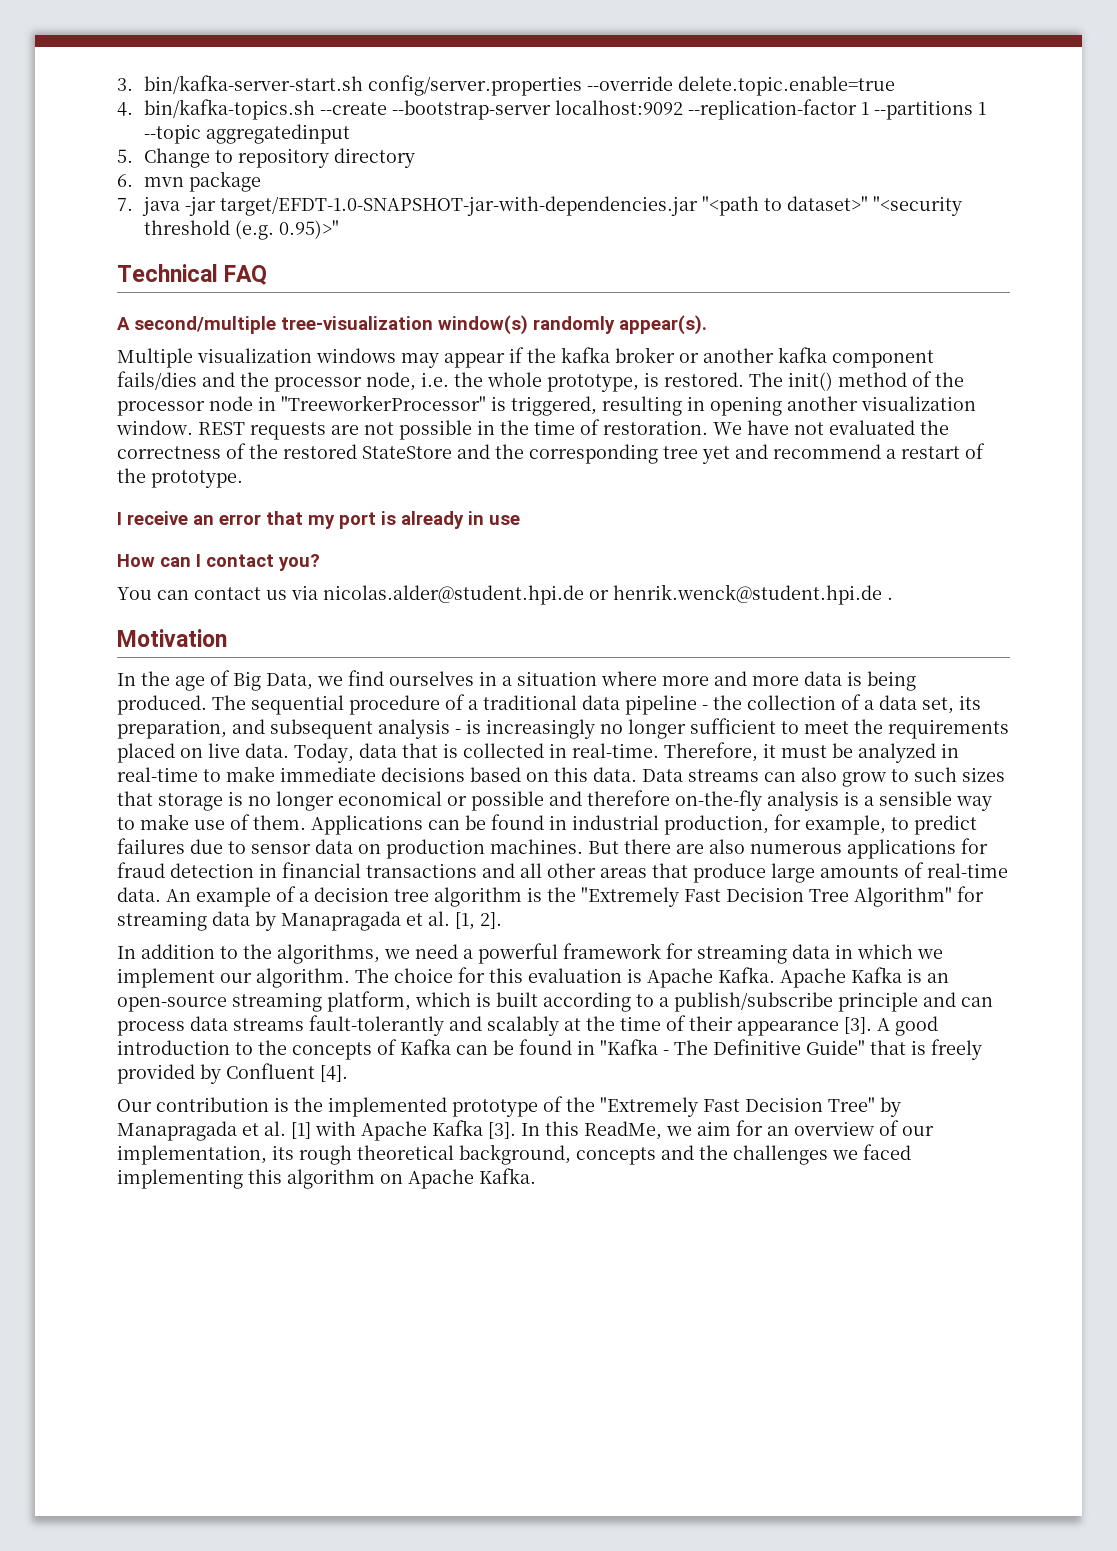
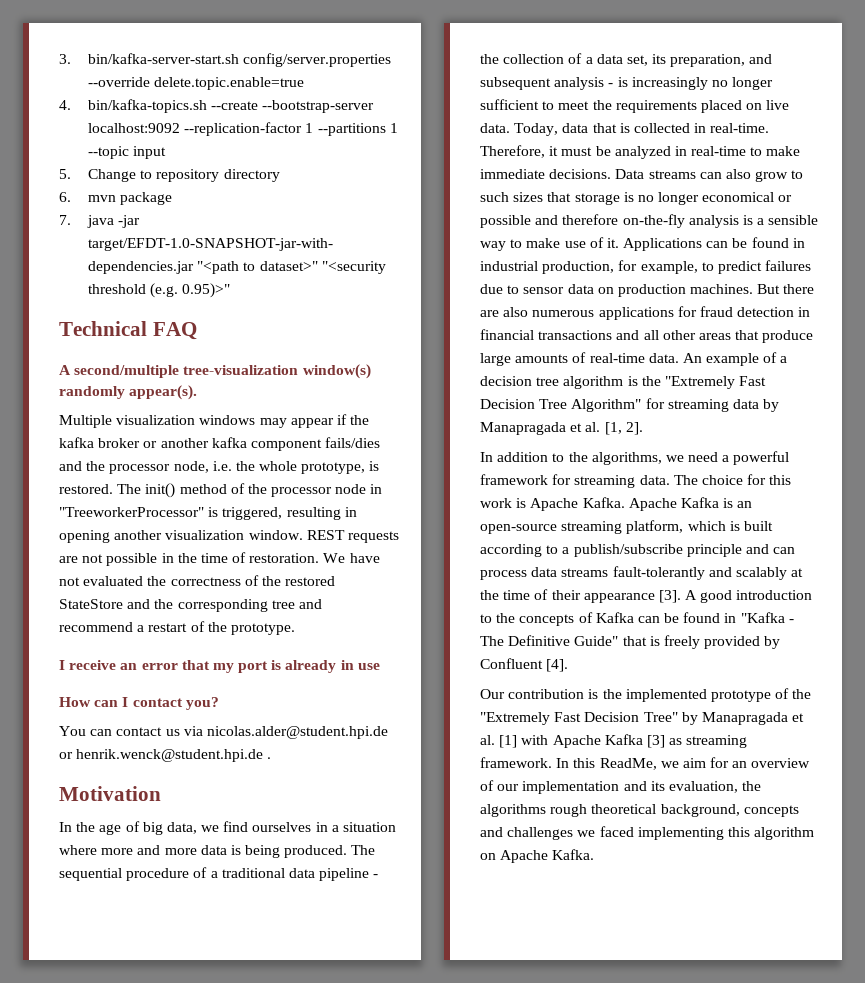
- 4. bin/kafka-topics.sh --create --bootstrap-server localhost:9092 --replication-factor 1 --partitions 1 --topic aggregatedinput
+ 4. bin/kafka-topics.sh --create --bootstrap-server localhost:9092 --replication-factor 1 --partitions 1 --topic input
- We have not evaluated the correctness of the restored StateStore and the corresponding tree yet and recommend a restart of the prototype.
+ We have not evaluated the correctness of the restored StateStore and the corresponding tree and recommend a restart of the prototype.
- In the age of Big Data, we find ourselves in a situation where more and more data is being produced.
+ In the age of big data, we find ourselves in a situation where more and more data is being produced.
- Therefore, it must be analyzed in real-time to make immediate decisions based on this data.
+ Therefore, it must be analyzed in real-time to make immediate decisions.
- Data streams can also grow to such sizes that storage is no longer economical or possible and therefore on-the-fly analysis is a sensible way to make use of them.
+ Data streams can also grow to such sizes that storage is no longer economical or possible and therefore on-the-fly analysis is a sensible way to make use of it.
- In addition to the algorithms, we need a powerful framework for streaming data in which we implement our algorithm.
+ In addition to the algorithms, we need a powerful framework for streaming data.
- The choice for this evaluation is Apache Kafka.
+ The choice for this work is Apache Kafka.
- Our contribution is the implemented prototype of the "Extremely Fast Decision Tree" by Manapragada et al. [1] with Apache Kafka [3].
+ Our contribution is the implemented prototype of the "Extremely Fast Decision Tree" by Manapragada et al. [1] with Apache Kafka [3] as streaming framework.
- In this ReadMe, we aim for an overview of our implementation, its rough theoretical background, concepts and the challenges we faced implementing this algorithm on Apache Kafka.
+ In this ReadMe, we aim for an overview of our implementation and its evaluation, the algorithms rough theoretical background, concepts and challenges we faced implementing this algorithm on Apache Kafka.

